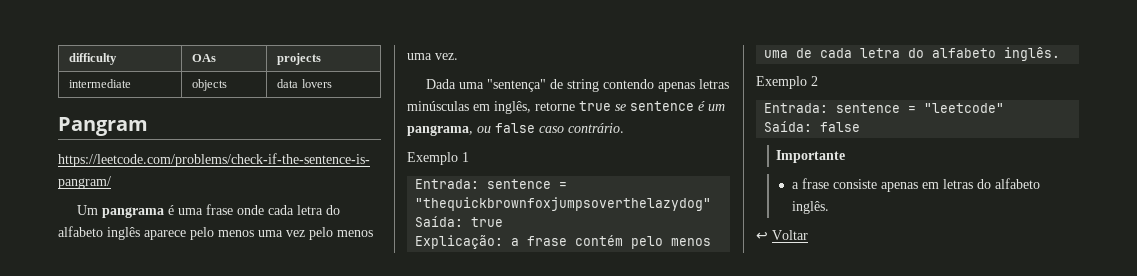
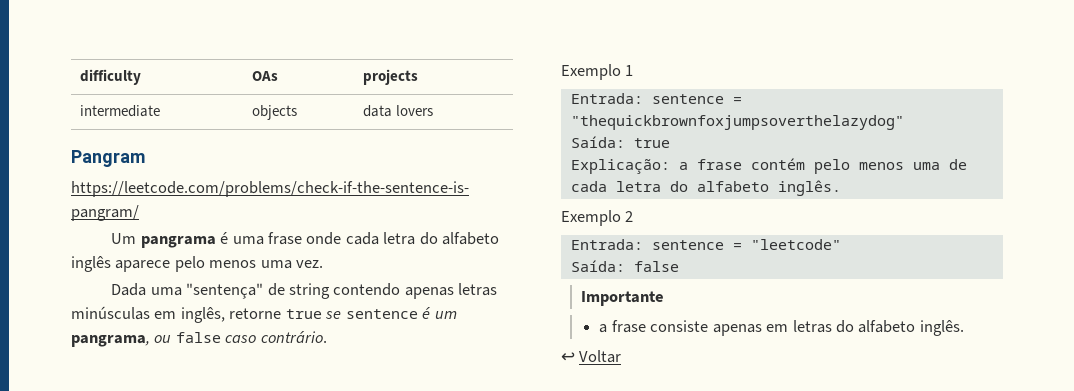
- Um pangrama é uma frase onde cada letra do alfabeto inglês aparece pelo menos uma vez pelo menos uma vez.
+ Um pangrama é uma frase onde cada letra do alfabeto inglês aparece pelo menos uma vez.

